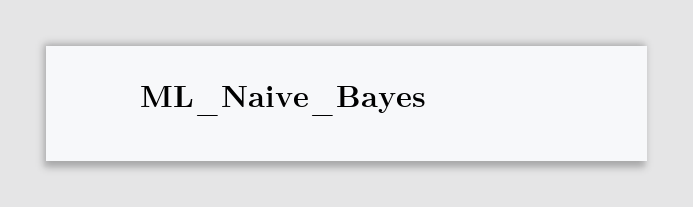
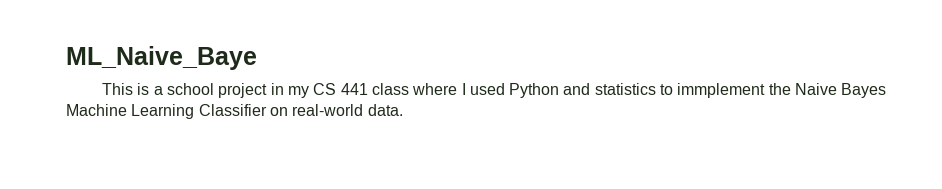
- ML_Naive_Bayes
+ ML_Naive_Baye
+ This is a school project in my CS 441 class where I used Python and statistics to immplement the Naive Bayes Machine Learning Classifier on real-world data.

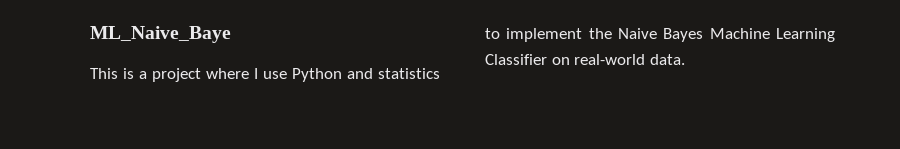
- This is a school project in my CS 441 class where I used Python and statistics to immplement the Naive Bayes Machine Learning Classifier on real-world data.
+ This is a project where I use Python and statistics to implement the Naive Bayes Machine Learning Classifier on real-world data.

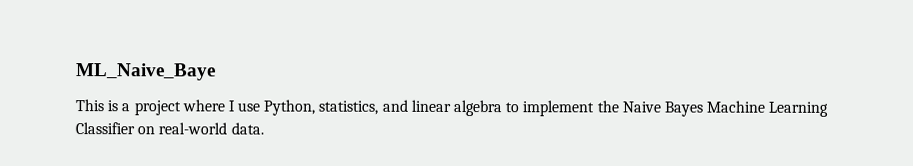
- This is a project where I use Python and statistics to implement the Naive Bayes Machine Learning Classifier on real-world data.
+ This is a project where I use Python, statistics, and linear algebra to implement the Naive Bayes Machine Learning Classifier on real-world data.

